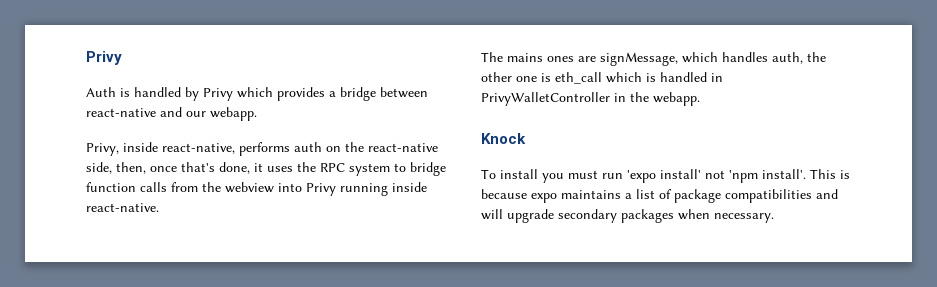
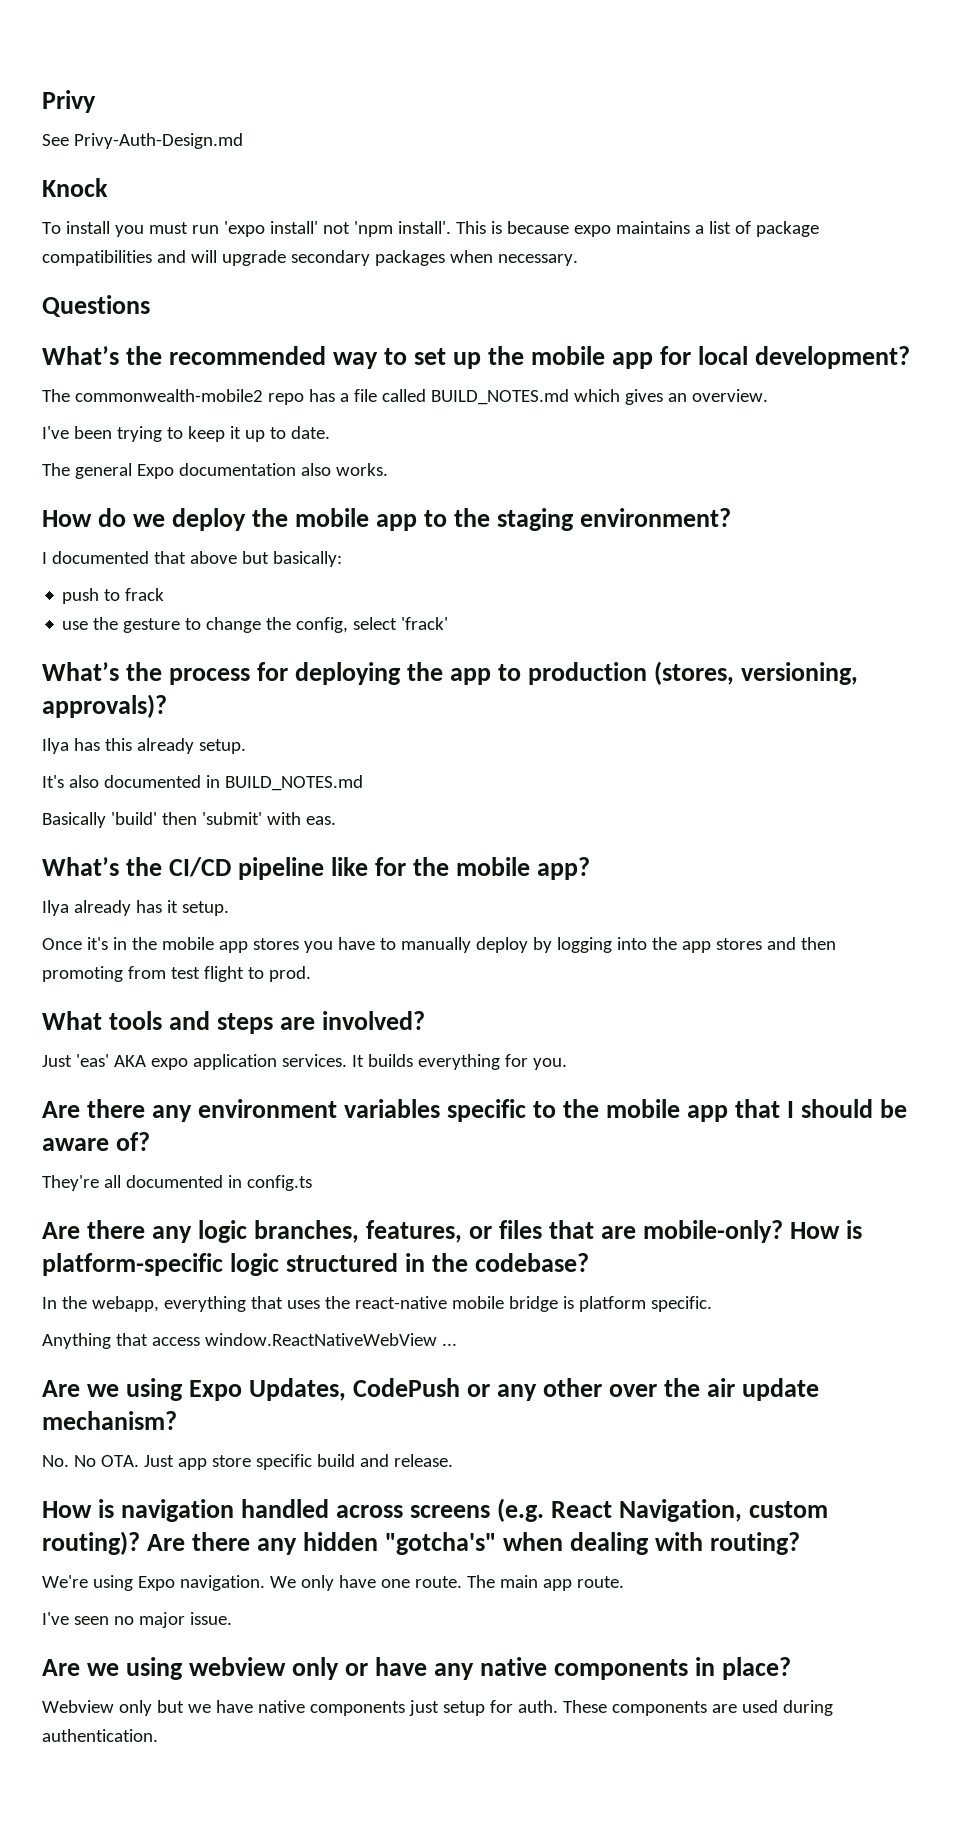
- Auth is handled by Privy which provides a bridge between react-native and our webapp.
- Privy, inside react-native, performs auth on the react-native side, then, once that's done, it uses the RPC system to bridge function calls from the webview into Privy running inside react-native.
- The mains ones are signMessage, which handles auth, the other one is eth_call which is handled in PrivyWalletController in the webapp.
+ See Privy-Auth-Design.md
+ Questions
+ What’s the recommended way to set up the mobile app for local development?
+ The commonwealth-mobile2 repo has a file called BUILD_NOTES.md which gives an overview.
+ I've been trying to keep it up to date.
+ The general Expo documentation also works.
+ How do we deploy the mobile app to the staging environment?
+ I documented that above but basically:
+ push to frack
+ use the gesture to change the config, select 'frack'
+ What’s the process for deploying the app to production (stores, versioning, approvals)?
+ Ilya has this already setup.
+ It's also documented in BUILD_NOTES.md
+ Basically 'build' then 'submit' with eas.
+ What’s the CI/CD pipeline like for the mobile app?
+ Ilya already has it setup.
+ Once it's in the mobile app stores you have to manually deploy by logging into the app stores and then promoting from test flight to prod.
+ What tools and steps are involved?
+ Just 'eas' AKA expo application services. It builds everything for you.
+ Are there any environment variables specific to the mobile app that I should be aware of?
+ They're all documented in config.ts
+ Are there any logic branches, features, or files that are mobile-only? How is platform-specific logic structured in the codebase?
+ In the webapp, everything that uses the react-native mobile bridge is platform specific.
+ Anything that access window.ReactNativeWebView ...
+ Are we using Expo Updates, CodePush or any other over the air update mechanism?
+ No. No OTA. Just app store specific build and release.
+ How is navigation handled across screens (e.g. React Navigation, custom routing)? Are there any hidden "gotcha's" when dealing with routing?
+ We're using Expo navigation. We only have one route. The main app route.
+ I've seen no major issue.
+ Are we using webview only or have any native components in place?
+ Webview only but we have native components just setup for auth. These components are used during authentication.

